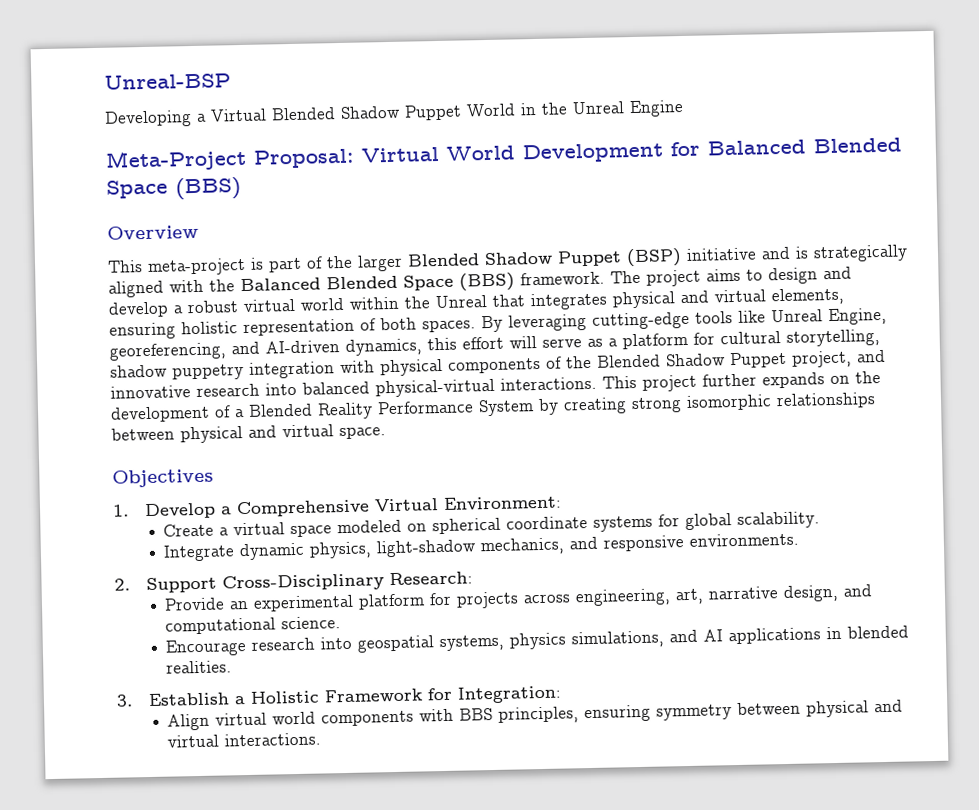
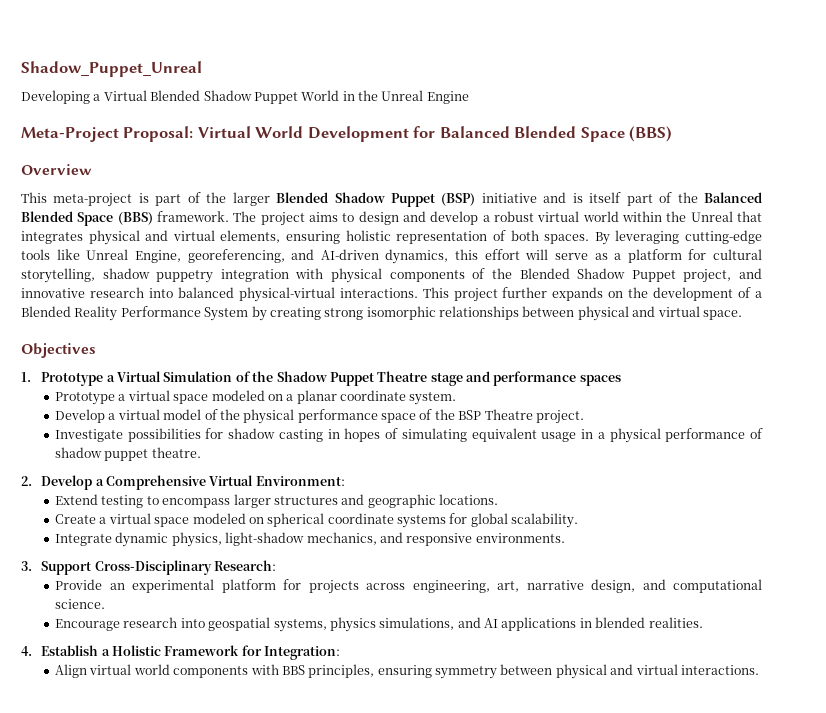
- Unreal-BSP
+ Shadow_Puppet_Unreal
- This meta-project is part of the larger Blended Shadow Puppet (BSP) initiative and is strategically aligned with the Balanced Blended Space (BBS) framework.
+ This meta-project is part of the larger Blended Shadow Puppet (BSP) initiative and is itself part of the Balanced Blended Space (BBS) framework.
- 1. Develop a Comprehensive Virtual Environment:
+ 1. Prototype a Virtual Simulation of the Shadow Puppet Theatre stage and performance spaces
+ Prototype a virtual space modeled on a planar coordinate system.
+ Develop a virtual model of the physical performance space of the BSP Theatre project.
+ Investigate possibilities for shadow casting in hopes of simulating equivalent usage in a physical performance of shadow puppet theatre.
+ 2. Develop a Comprehensive Virtual Environment:
+ Extend testing to encompass larger structures and geographic locations.
- 2. Support Cross-Disciplinary Research:
+ 3. Support Cross-Disciplinary Research:
- 3. Establish a Holistic Framework for Integration:
+ 4. Establish a Holistic Framework for Integration:

